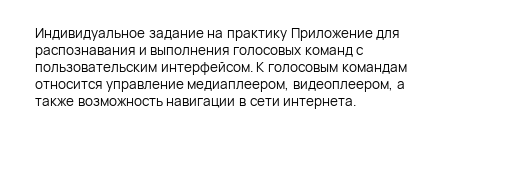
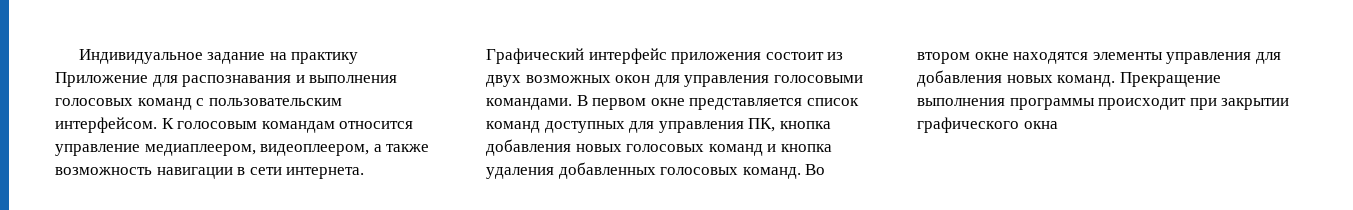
+ Графический интерфейс приложения состоит из двух возможных окон для управления голосовыми командами. В первом окне представляется список команд доступных для управления ПК, кнопка добавления новых голосовых команд и кнопка удаления добавленных голосовых команд. Во втором окне находятся элементы управления для добавления новых команд. Прекращение выполнения программы происходит при закрытии графического окна

